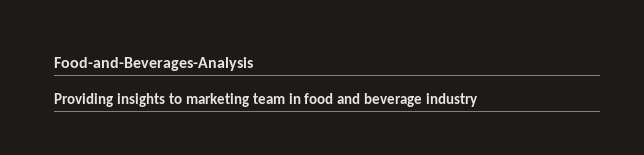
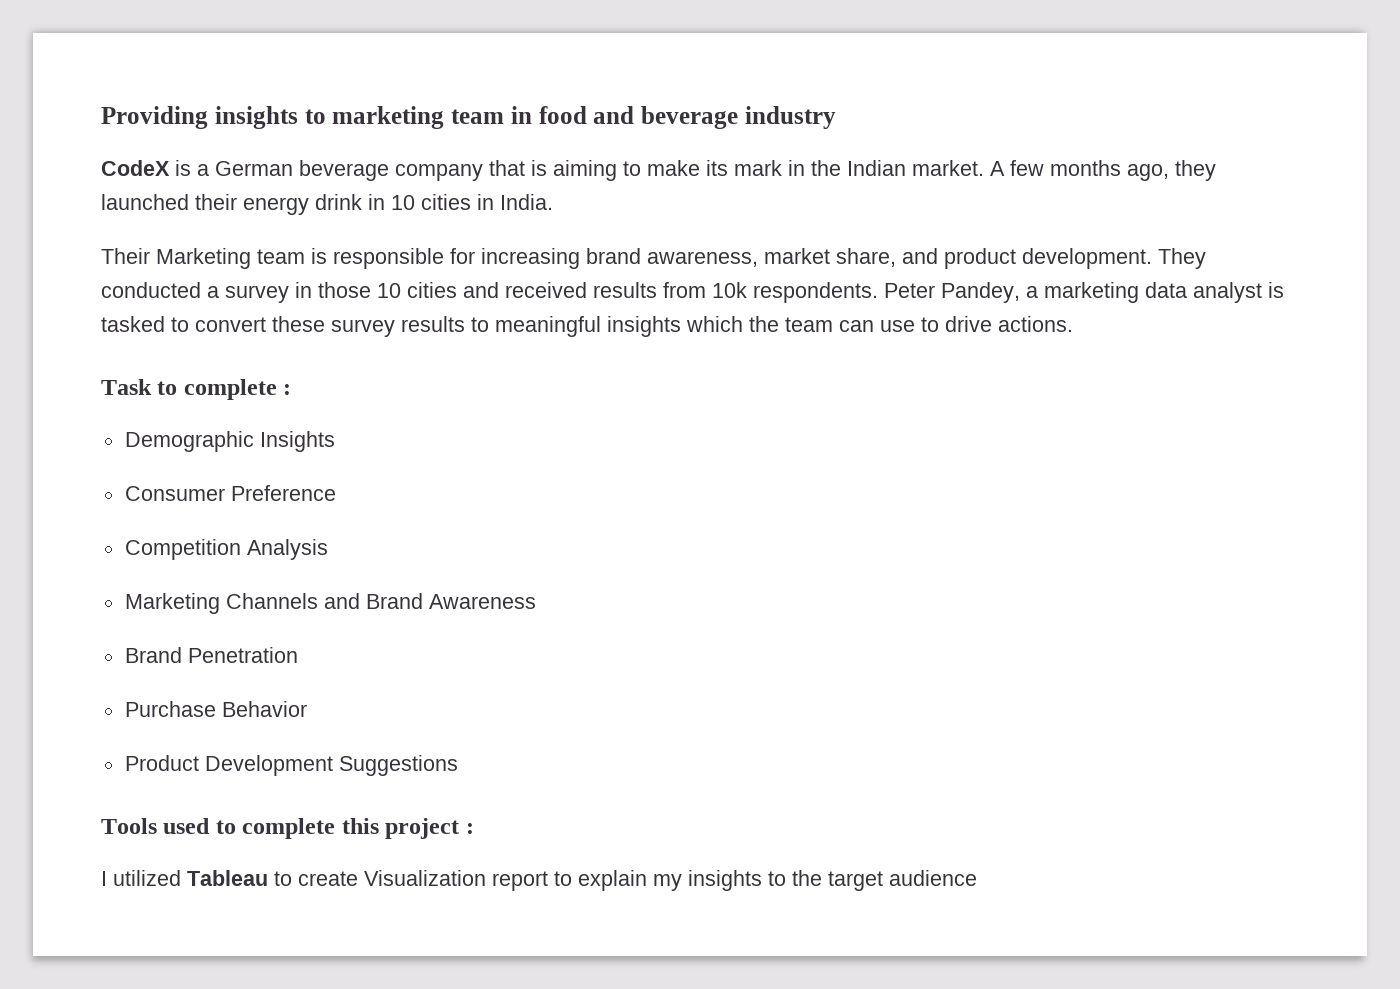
- Food-and-Beverages-Analysis
+ CodeX is a German beverage company that is aiming to make its mark in the Indian market. A few months ago, they launched their energy drink in 10 cities in India.
+ Their Marketing team is responsible for increasing brand awareness, market share, and product development. They conducted a survey in those 10 cities and received results from 10k respondents. Peter Pandey, a marketing data analyst is tasked to convert these survey results to meaningful insights which the team can use to drive actions.
+ Task to complete :
+ Demographic Insights
+ Consumer Preference
+ Competition Analysis
+ Marketing Channels and Brand Awareness
+ Brand Penetration
+ Purchase Behavior
+ Product Development Suggestions
+ Tools used to complete this project :
+ I utilized Tableau to create Visualization report to explain my insights to the target audience

